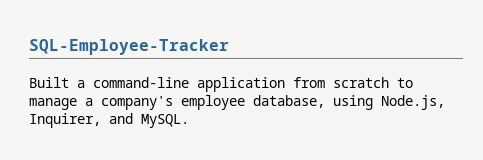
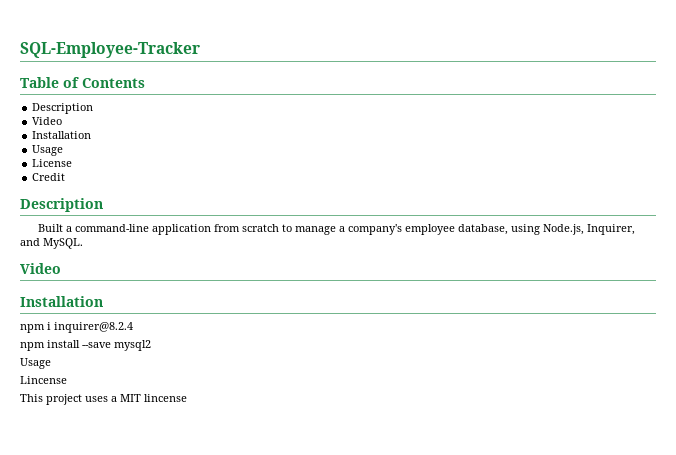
+ Table of Contents
+ Description
+ Video
+ Installation
+ Usage
+ License
+ Credit
+ Description
  Built a command-line application from scratch to manage a company's employee database, using Node.js, Inquirer, and MySQL.
+ Video
+ Installation
+ npm i inquirer@8.2.4
+ npm install --save mysql2
+ Usage
+ Lincense
+ This project uses a MIT lincense

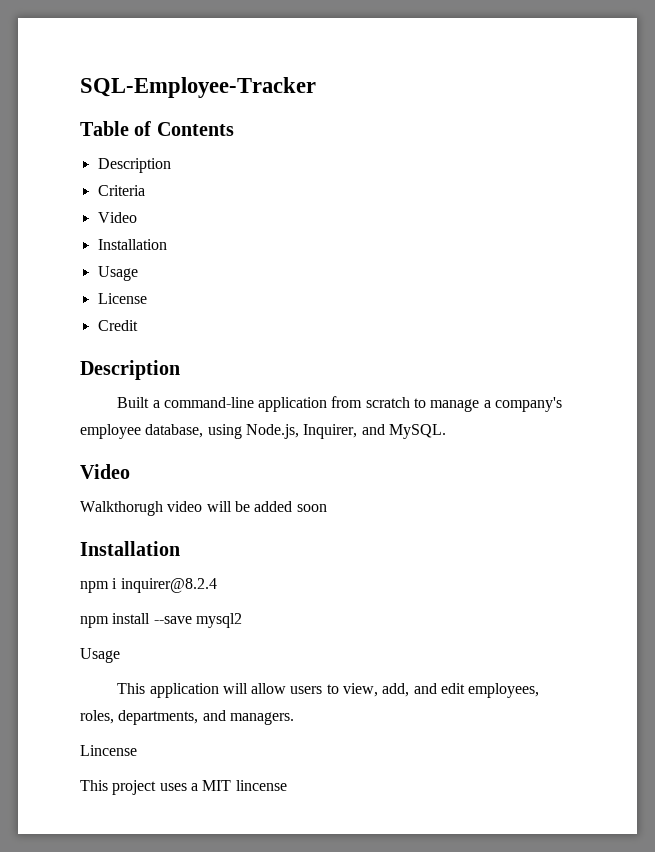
+ Criteria
+ Walkthorugh video will be added soon
+ This application will allow users to view, add, and edit employees, roles, departments, and managers.

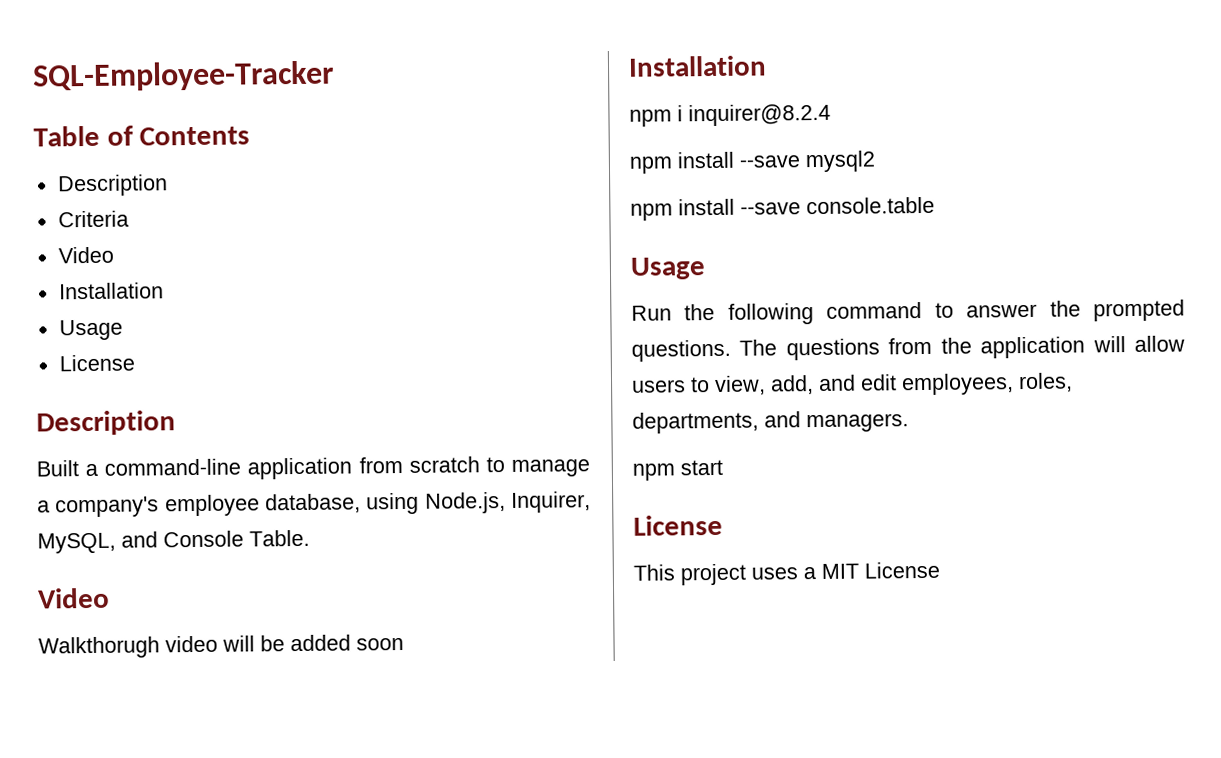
- Credit
- Built a command-line application from scratch to manage a company's employee database, using Node.js, Inquirer, and MySQL.
+ Built a command-line application from scratch to manage a company's employee database, using Node.js, Inquirer, MySQL, and Console Table.
  npm install --save mysql2
+ npm install --save console.table
  Usage
- This application will allow users to view, add, and edit employees, roles, departments, and managers.
+ Run the following command to answer the prompted questions. The questions from the application will allow users to view, add, and edit employees, roles, departments, and managers.
- Lincense
+ npm start
+ License
- This project uses a MIT lincense
+ This project uses a MIT License

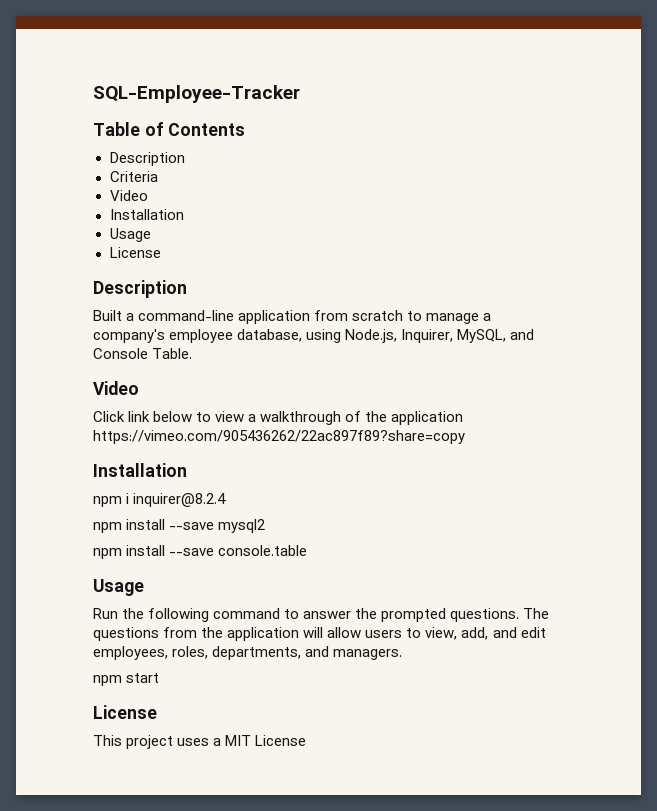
- Walkthorugh video will be added soon
+ Click link below to view a walkthrough of the application https://vimeo.com/905436262/22ac897f89?share=copy

